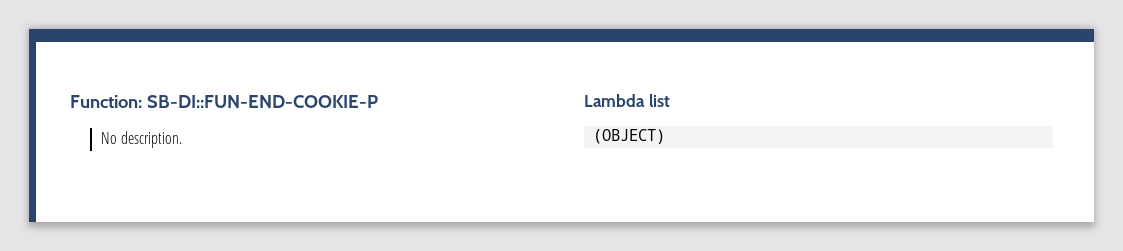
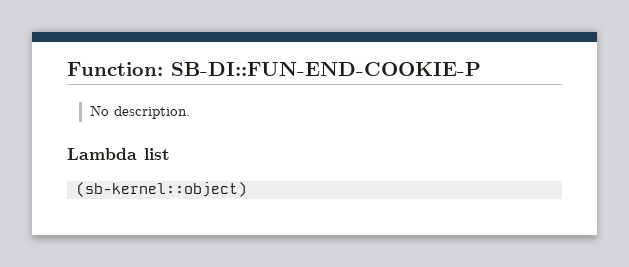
- (OBJECT)
+ (sb-kernel::object)

